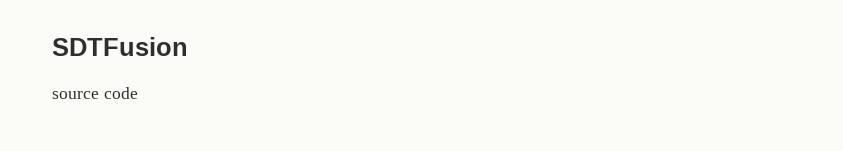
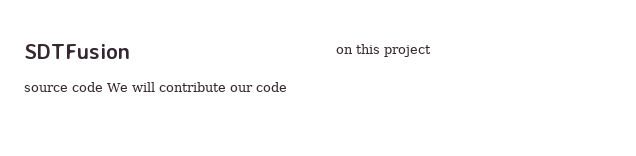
- source code
+ source code We will contribute our code on this project

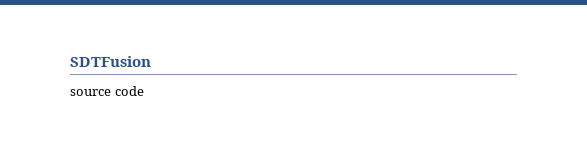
- source code We will contribute our code on this project
+ source code

